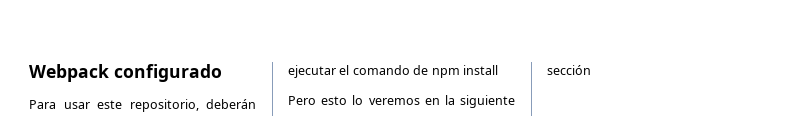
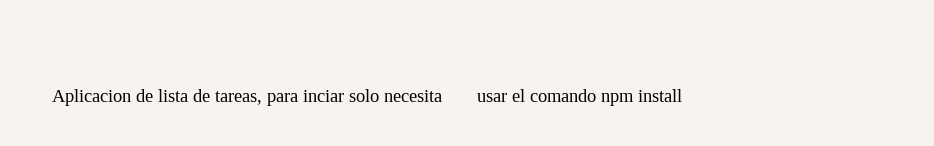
- Webpack configurado
- Para usar este repositorio, deberán ejecutar el comando de npm install
+ Aplicacion de lista de tareas, para inciar solo necesita usar el comando npm install
- Pero esto lo veremos en la siguiente sección

